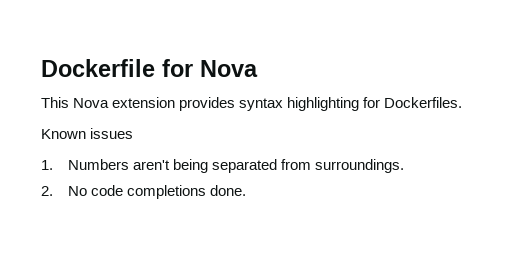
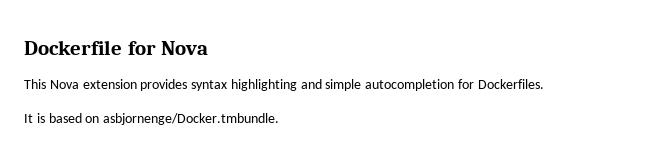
- This Nova extension provides syntax highlighting for Dockerfiles.
+ This Nova extension provides syntax highlighting and simple autocompletion for Dockerfiles.
- Known issues
- 1. Numbers aren't being separated from surroundings.
- 2. No code completions done.
+ It is based on asbjornenge/Docker.tmbundle.

